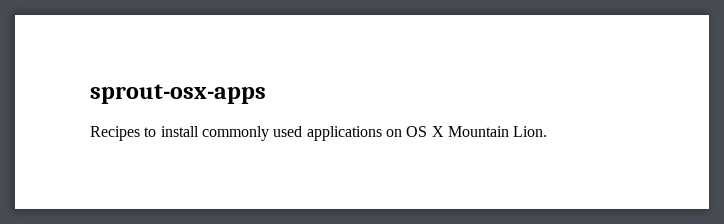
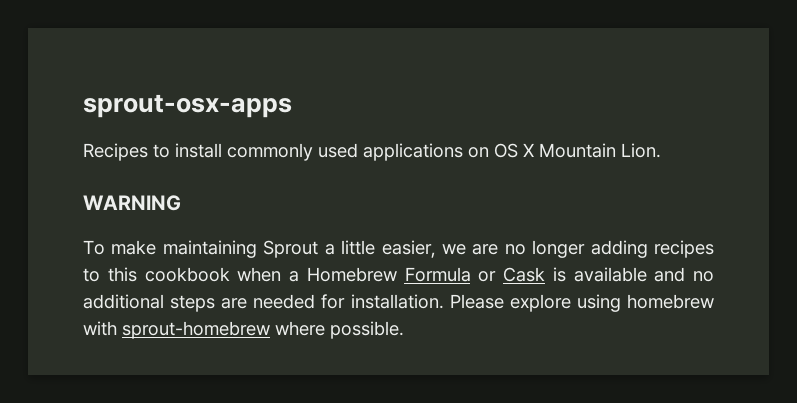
+ WARNING
+ To make maintaining Sprout a little easier, we are no longer adding recipes to this cookbook when a Homebrew Formula or Cask is available and no additional steps are needed for installation. Please explore using homebrew with sprout-homebrew where possible.

